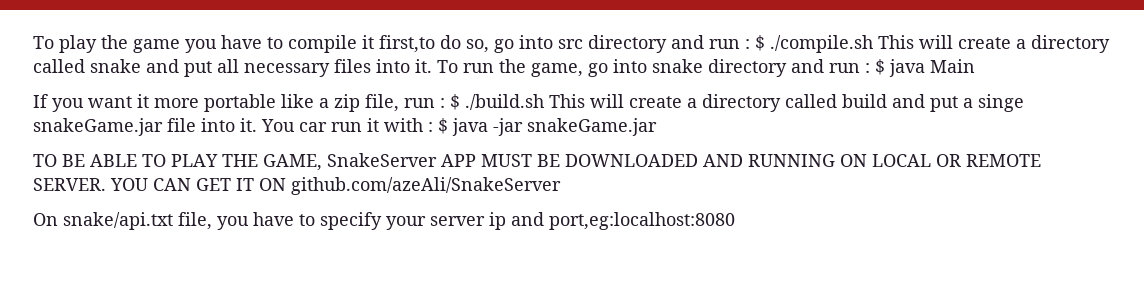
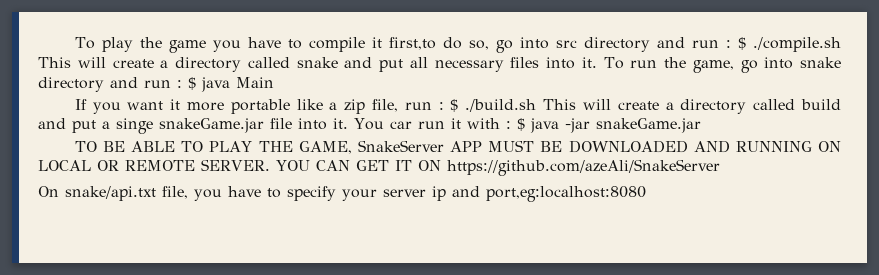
- YOU CAN GET IT ON github.com/azeAli/SnakeServer
+ YOU CAN GET IT ON https://github.com/azeAli/SnakeServer

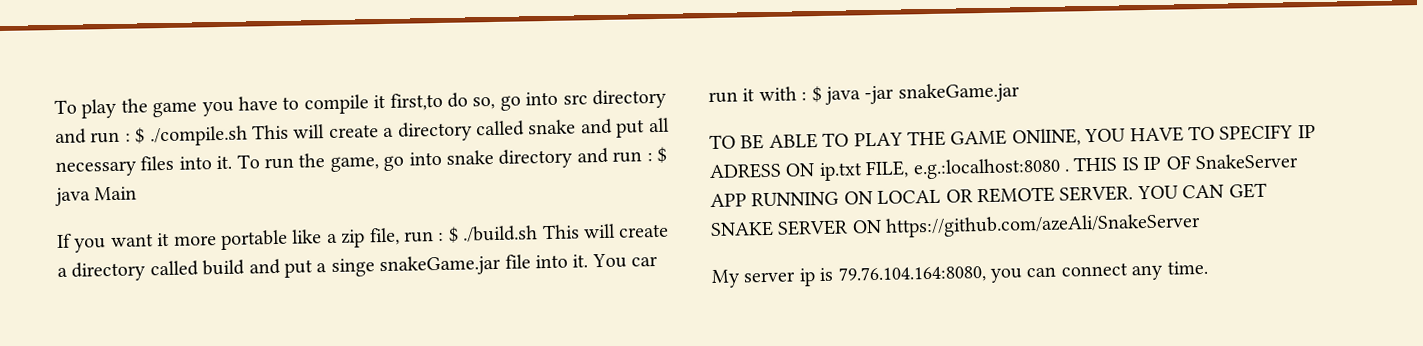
- TO BE ABLE TO PLAY THE GAME, SnakeServer APP MUST BE DOWNLOADED AND RUNNING ON LOCAL OR REMOTE SERVER.
+ TO BE ABLE TO PLAY THE GAME ONlINE, YOU HAVE TO SPECIFY IP ADRESS ON ip.txt FILE, e.g.:localhost:8080 . THIS IS IP OF SnakeServer APP RUNNING ON LOCAL OR REMOTE SERVER.
- YOU CAN GET IT ON https://github.com/azeAli/SnakeServer
+ YOU CAN GET SNAKE SERVER ON https://github.com/azeAli/SnakeServer
- On snake/api.txt file, you have to specify your server ip and port,eg:localhost:8080
+ My server ip is 79.76.104.164:8080, you can connect any time.

